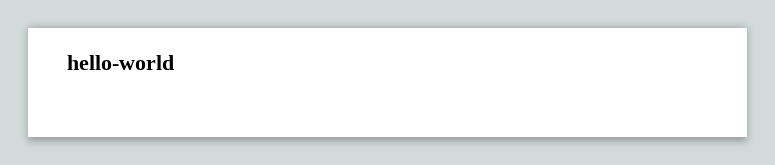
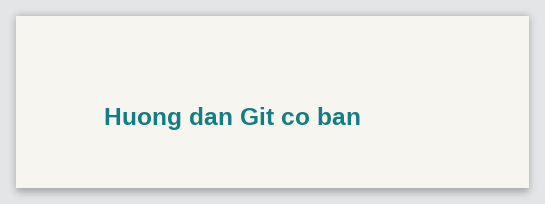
- hello-world
+ Huong dan Git co ban

